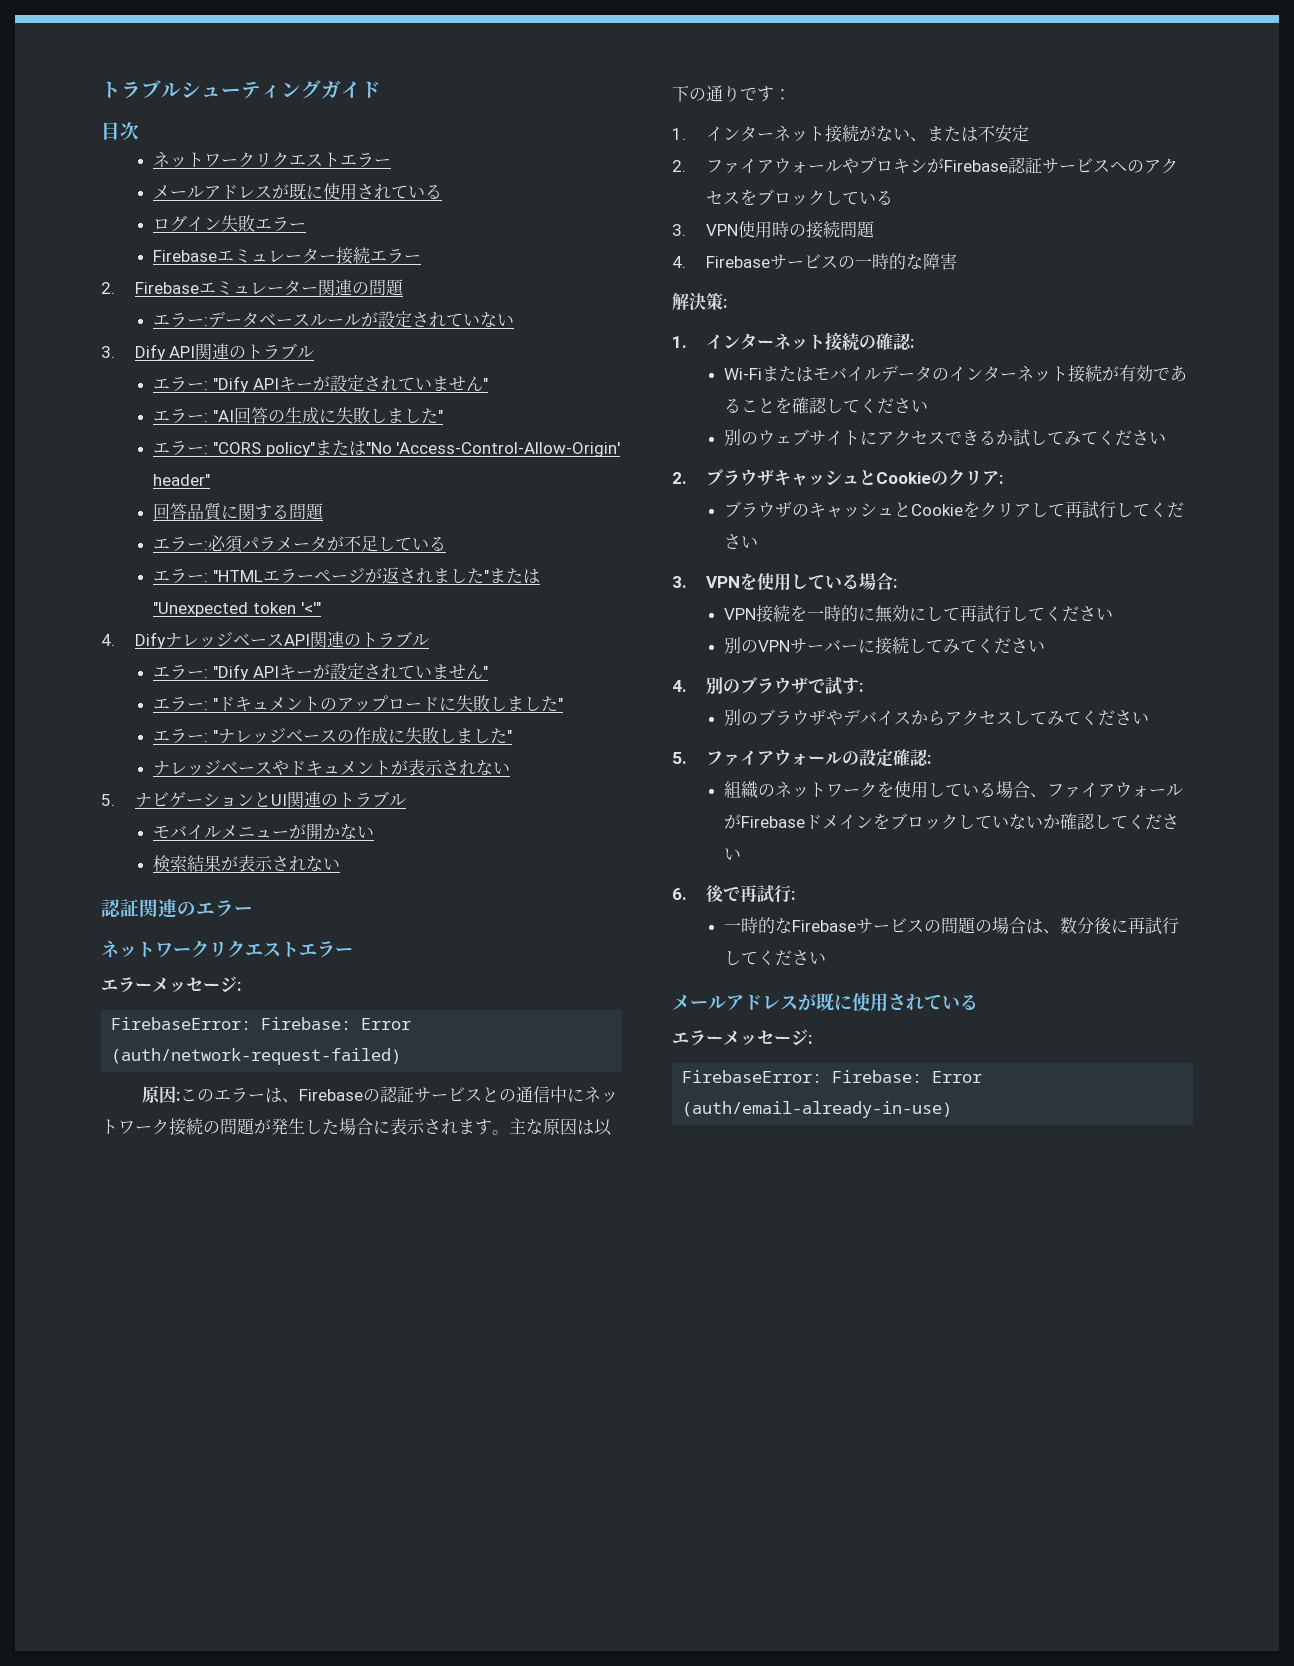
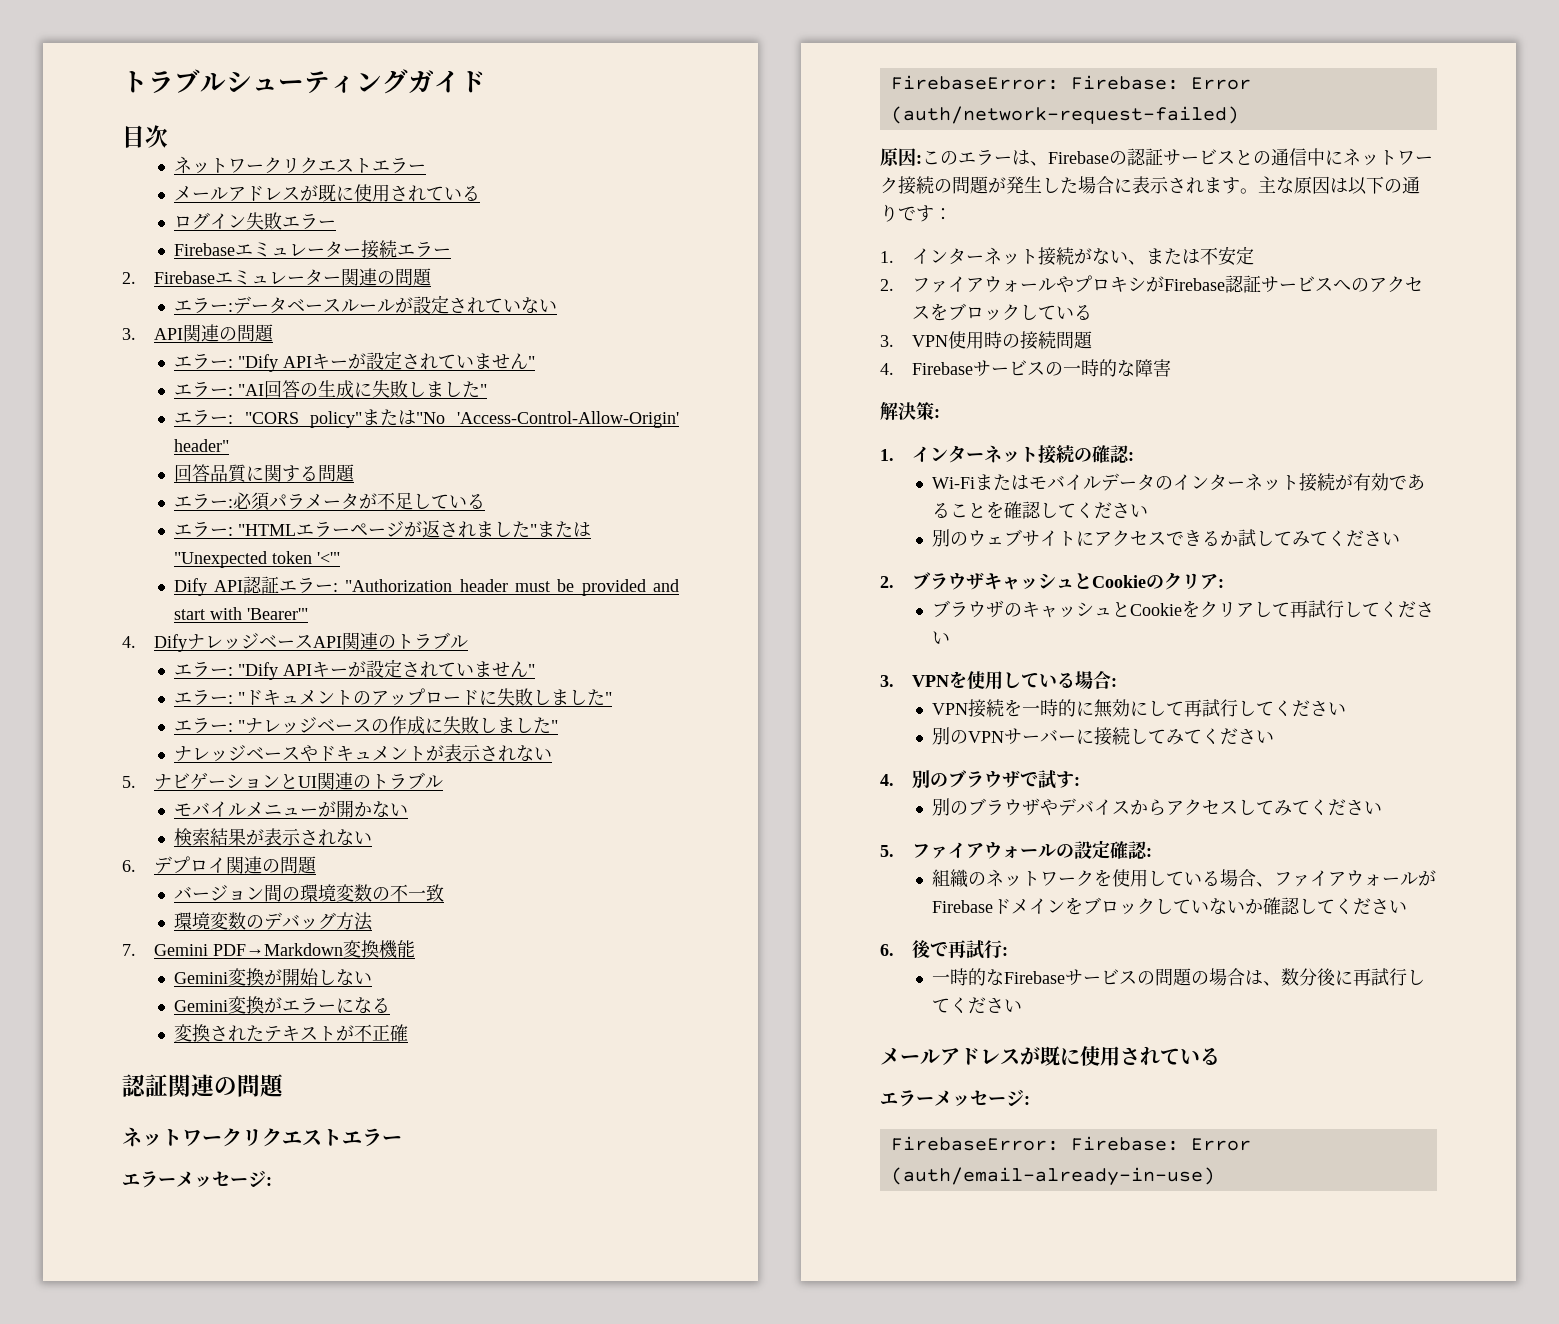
- 3. Dify API関連のトラブル
+ 3. API関連の問題
+ Dify API認証エラー: "Authorization header must be provided and start with 'Bearer'"
+ 6.デプロイ関連の問題
+ バージョン間の環境変数の不一致
+ 環境変数のデバッグ方法
+ 7. Gemini PDF→Markdown変換機能
+ Gemini変換が開始しない
+ Gemini変換がエラーになる
+ 変換されたテキストが不正確
- 認証関連のエラー
+ 認証関連の問題

